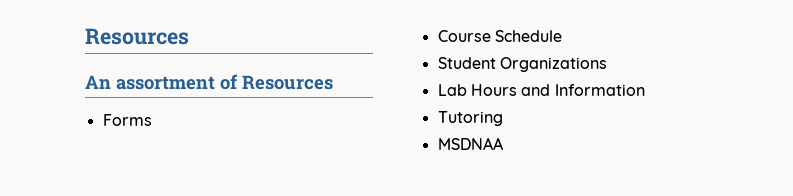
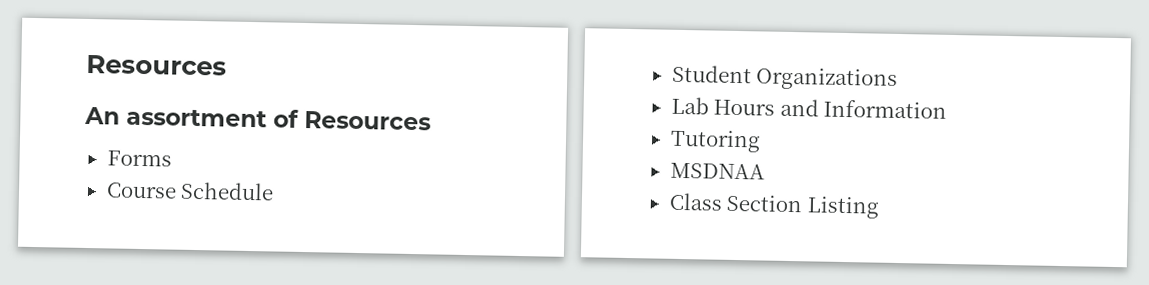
+ Class Section Listing

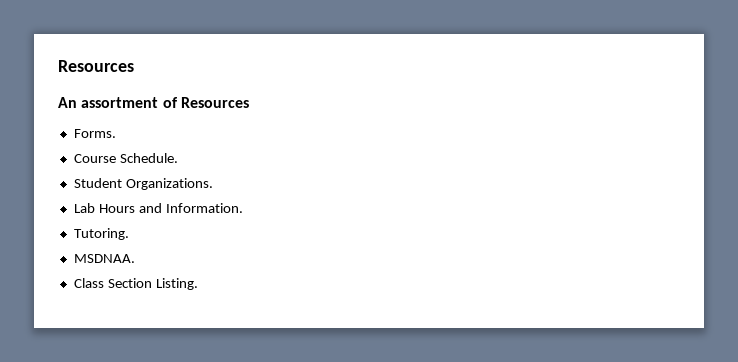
- Forms
+ Forms.
- Course Schedule
+ Course Schedule.
- Student Organizations
+ Student Organizations.
- Lab Hours and Information
- Tutoring
- MSDNAA
+ Lab Hours and Information.
+ Tutoring.
+ MSDNAA.
- Class Section Listing
+ Class Section Listing.

